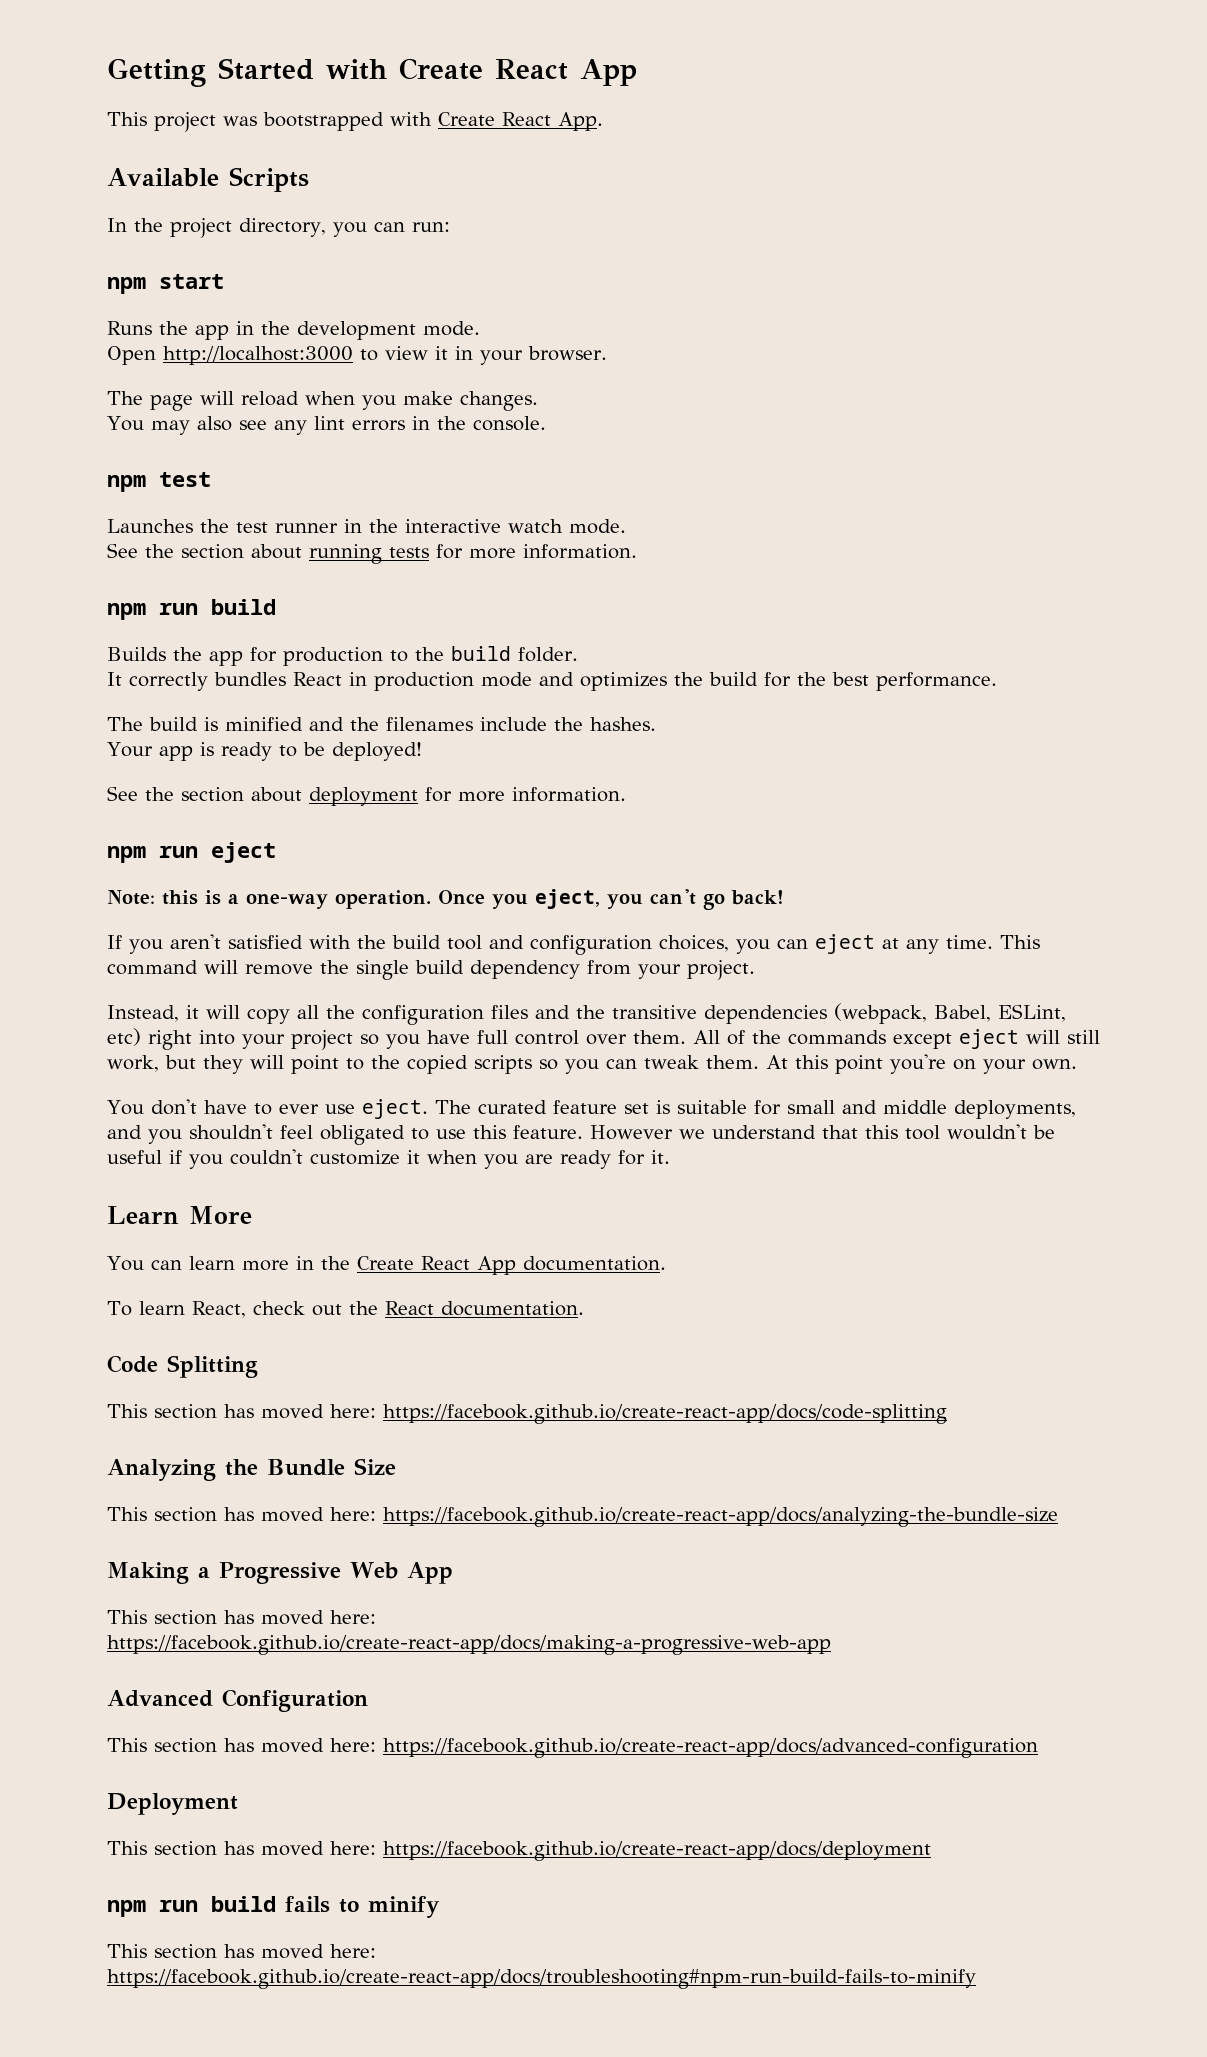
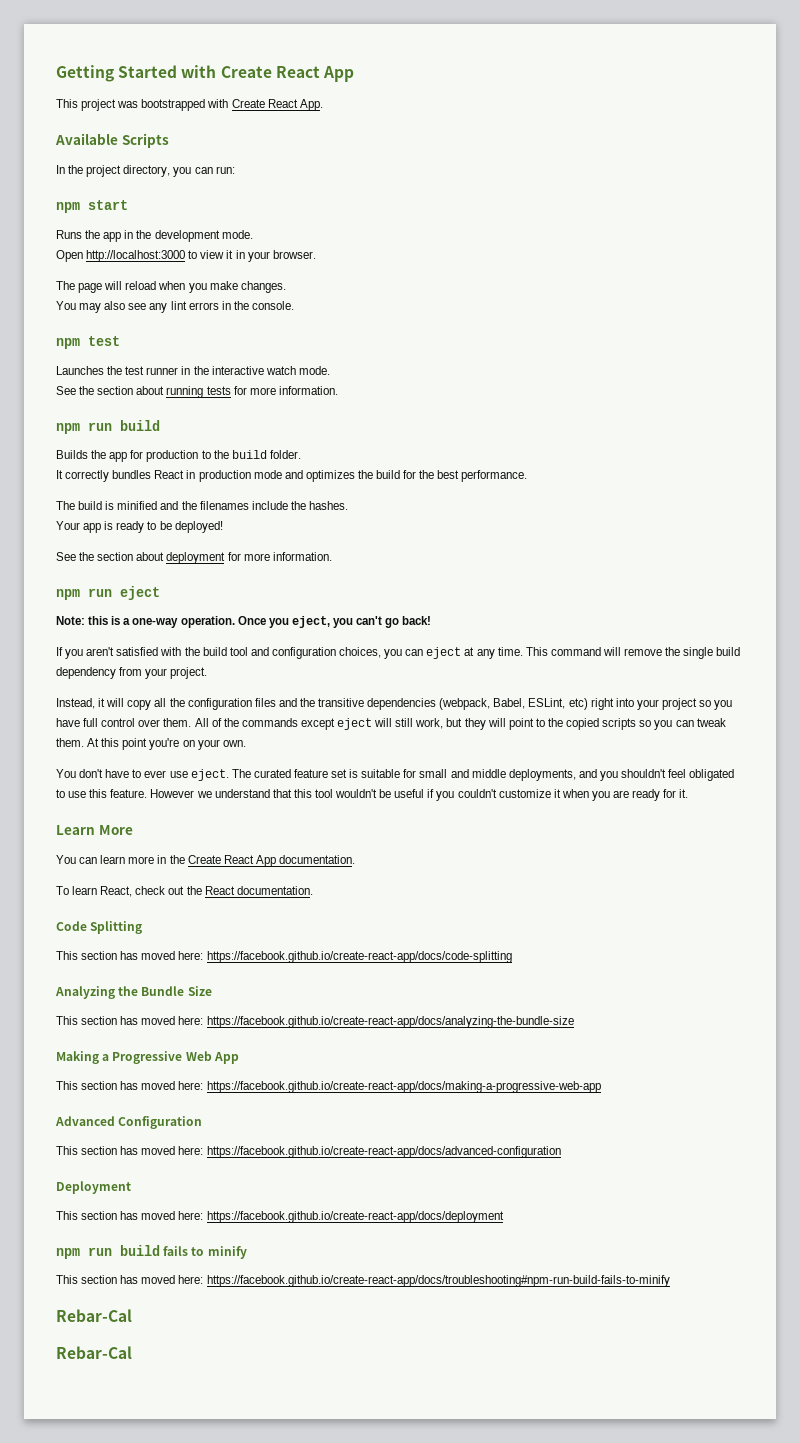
  This section has moved here: https://facebook.github.io/create-react-app/docs/troubleshooting#npm-run-build-fails-to-minify
+ Rebar-Cal
+ Rebar-Cal

